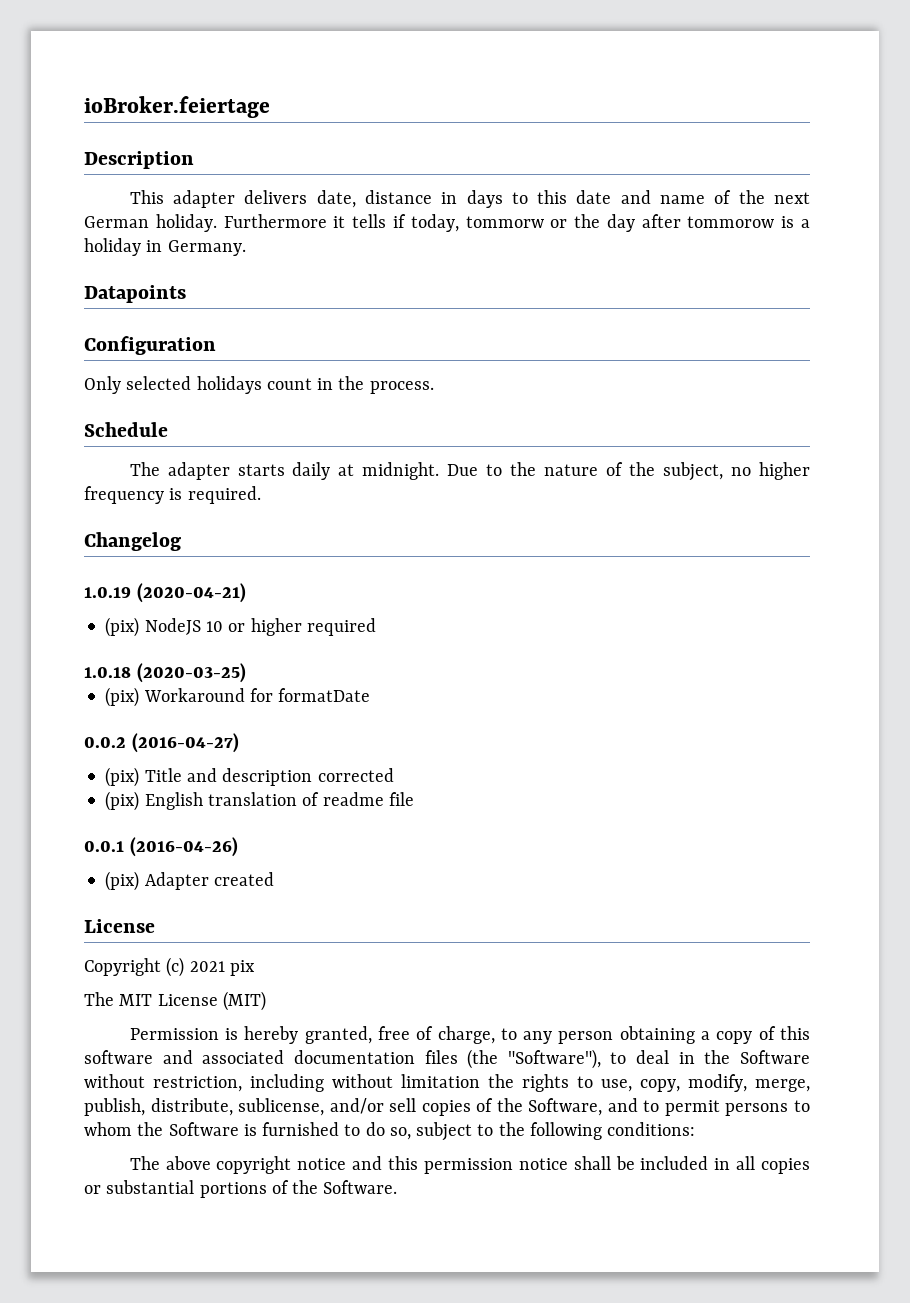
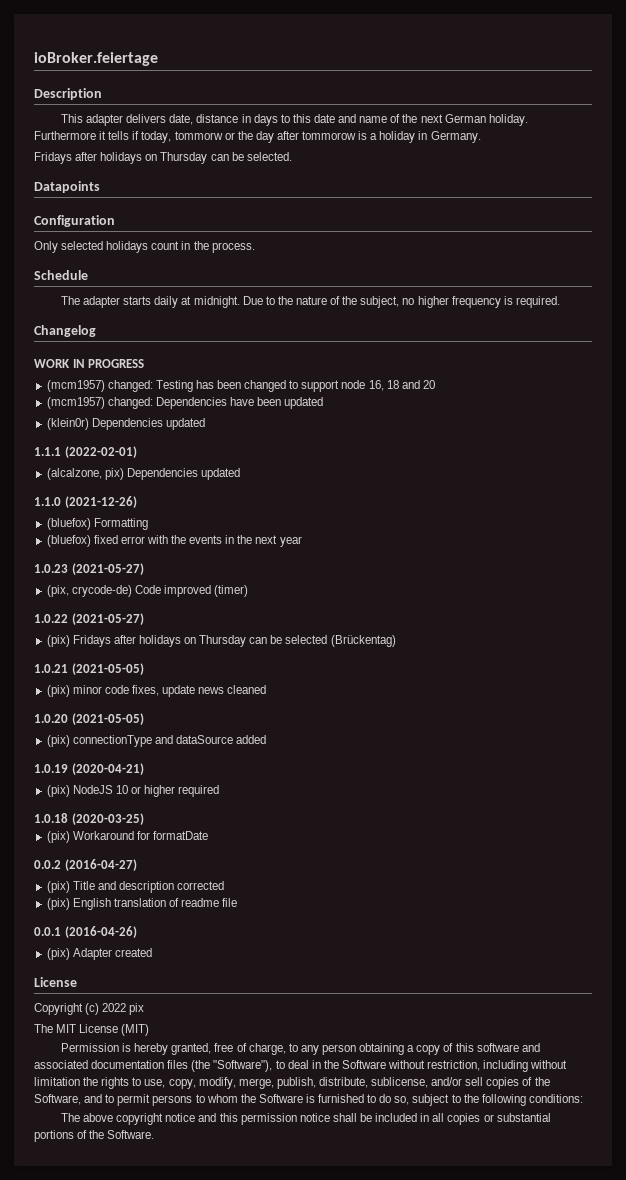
+ Fridays after holidays on Thursday can be selected.
+ WORK IN PROGRESS
+ (mcm1957) changed: Testing has been changed to support node 16, 18 and 20
+ (mcm1957) changed: Dependencies have been updated
+ (klein0r) Dependencies updated
+ 1.1.1 (2022-02-01)
+ (alcalzone, pix) Dependencies updated
+ 1.1.0 (2021-12-26)
+ (bluefox) Formatting
+ (bluefox) fixed error with the events in the next year
+ 1.0.23 (2021-05-27)
+ (pix, crycode-de) Code improved (timer)
+ 1.0.22 (2021-05-27)
+ (pix) Fridays after holidays on Thursday can be selected (Brückentag)
+ 1.0.21 (2021-05-05)
+ (pix) minor code fixes, update news cleaned
+ 1.0.20 (2021-05-05)
+ (pix) connectionType and dataSource added
- Copyright (c) 2021 pix
+ Copyright (c) 2022 pix

